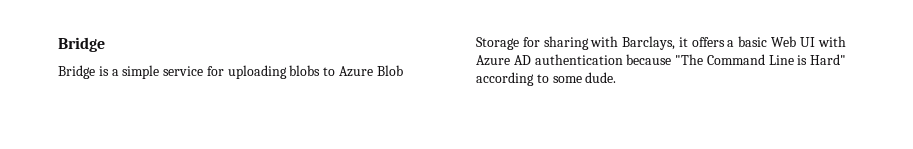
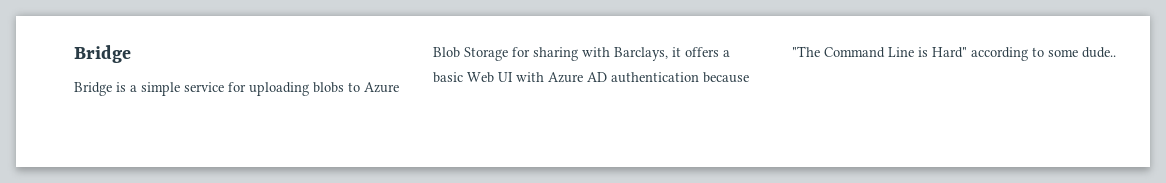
- Bridge is a simple service for uploading blobs to Azure Blob Storage for sharing with Barclays, it offers a basic Web UI with Azure AD authentication because "The Command Line is Hard" according to some dude.
+ Bridge is a simple service for uploading blobs to Azure Blob Storage for sharing with Barclays, it offers a basic Web UI with Azure AD authentication because "The Command Line is Hard" according to some dude..

